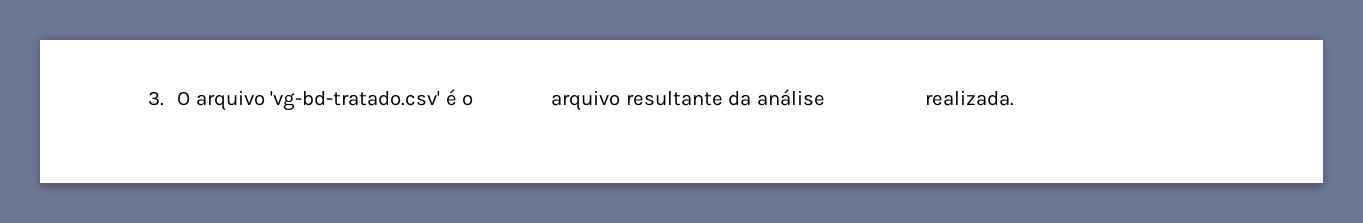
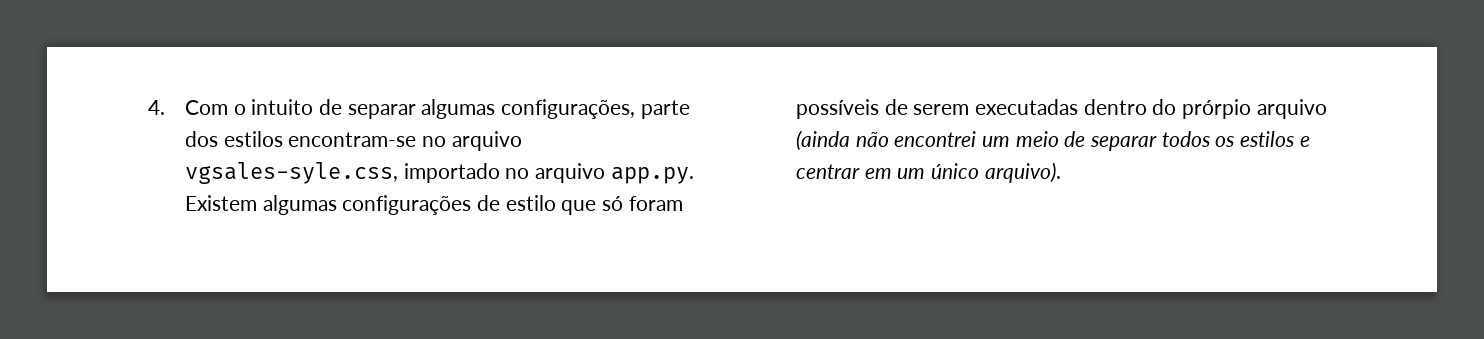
- 3. O arquivo 'vg-bd-tratado.csv' é o arquivo resultante da análise realizada.
+ 4. Com o intuito de separar algumas configurações, parte dos estilos encontram-se no arquivo vgsales-syle.css, importado no arquivo app.py. Existem algumas configurações de estilo que só foram possíveis de serem executadas dentro do prórpio arquivo (ainda não encontrei um meio de separar todos os estilos e centrar em um único arquivo).

